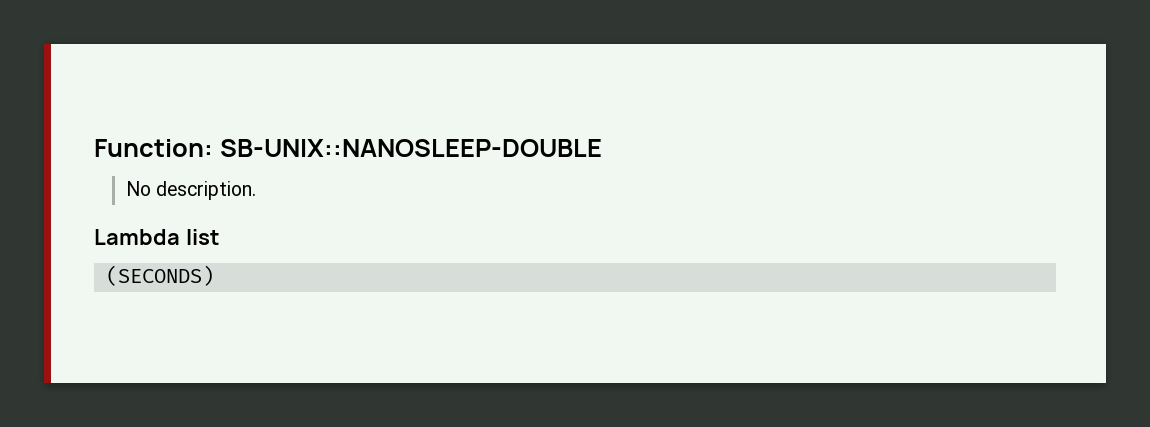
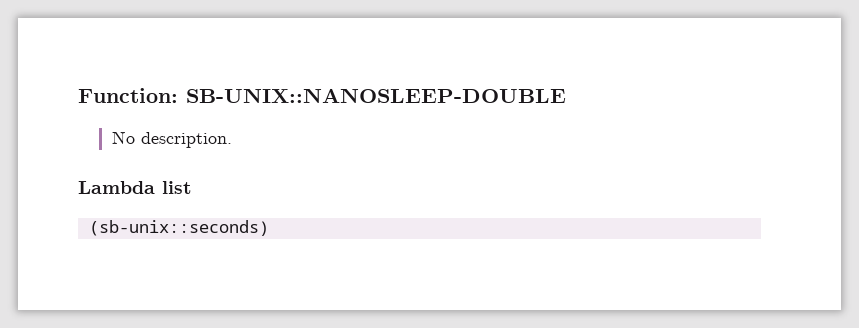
- (SECONDS)
+ (sb-unix::seconds)

